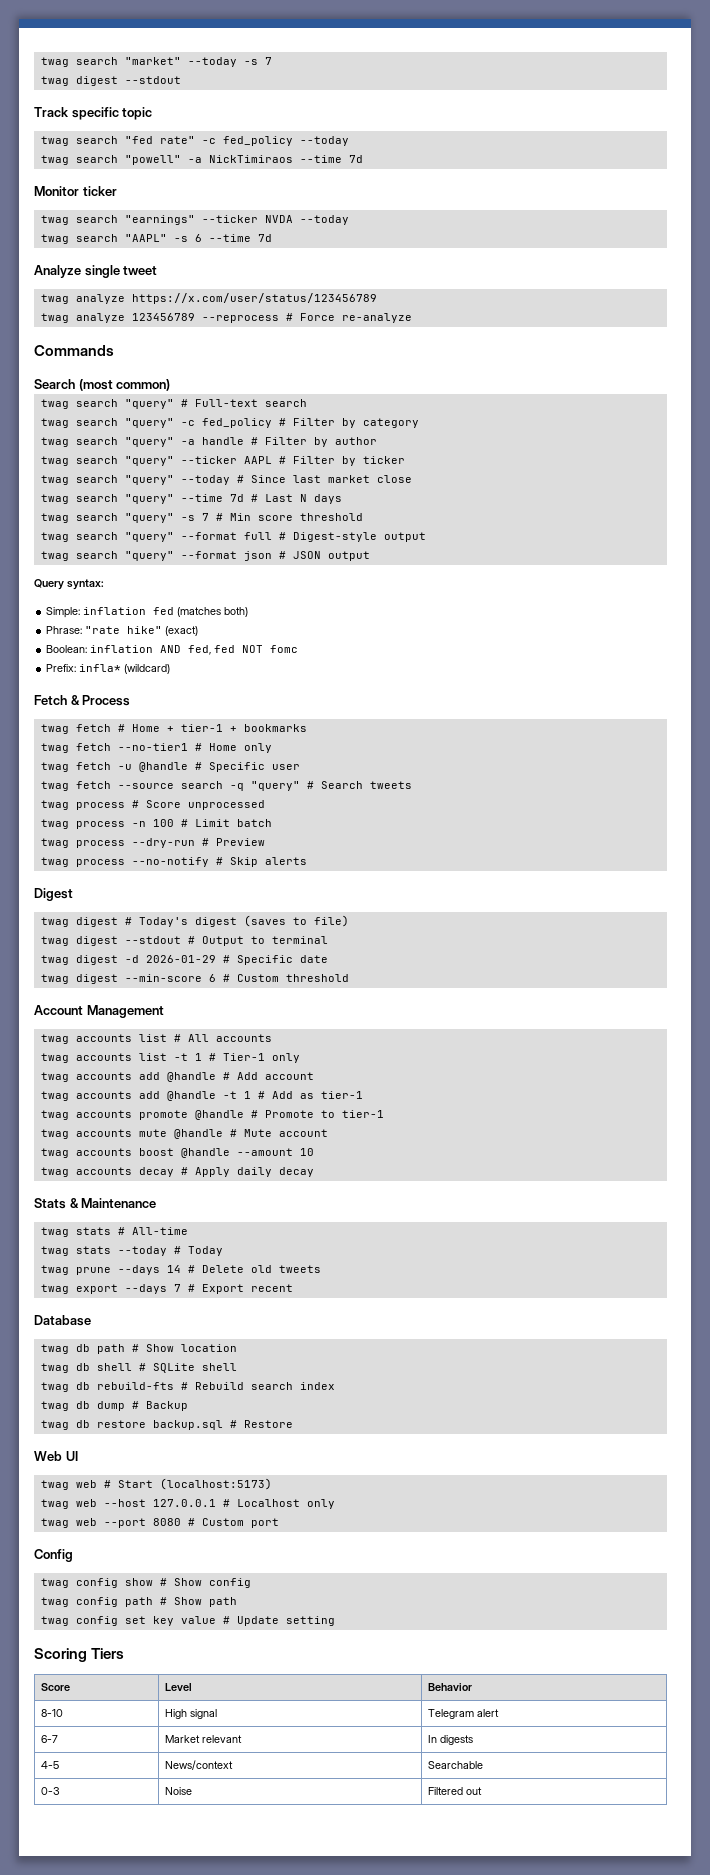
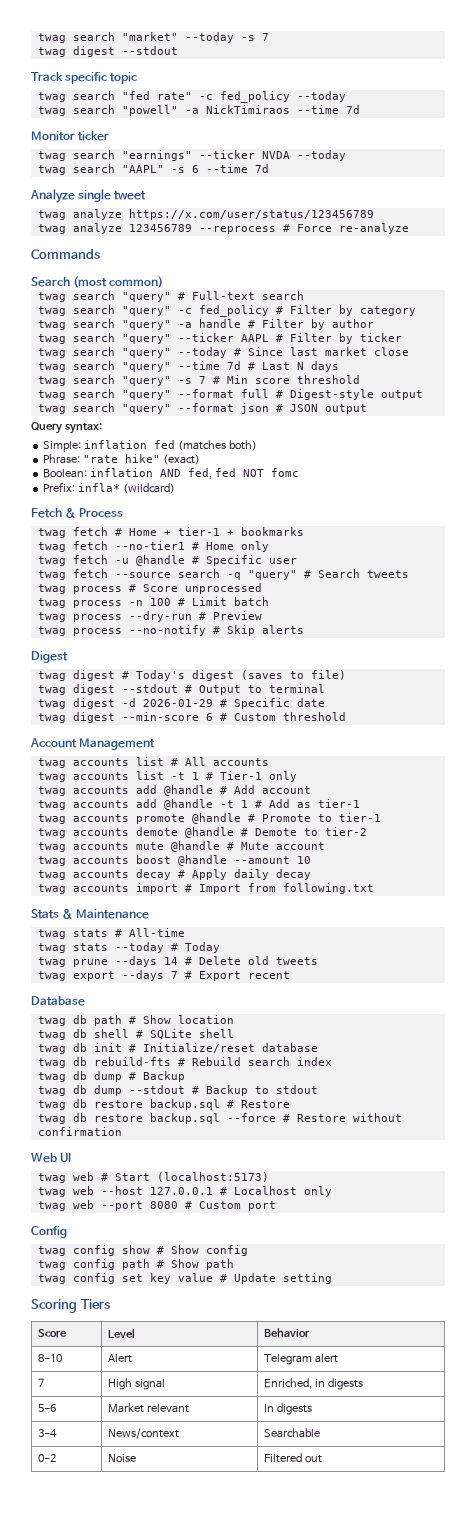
+ twag accounts demote @handle # Demote to tier-2
+ twag accounts import # Import from following.txt
+ twag db init # Initialize/reset database
+ twag db dump --stdout # Backup to stdout
+ twag db restore backup.sql --force # Restore without confirmation
- 8-10 | High signal | Telegram alert
+ 8-10 | Alert | Telegram alert
- 6-7 | Market relevant | In digests
+ 7 | High signal | Enriched, in digests
+ 5-6 | Market relevant | In digests
- 4-5 | News/context | Searchable
+ 3-4 | News/context | Searchable
- 0-3 | Noise | Filtered out
+ 0-2 | Noise | Filtered out

